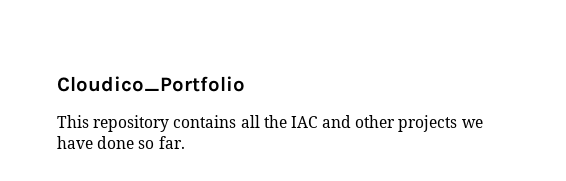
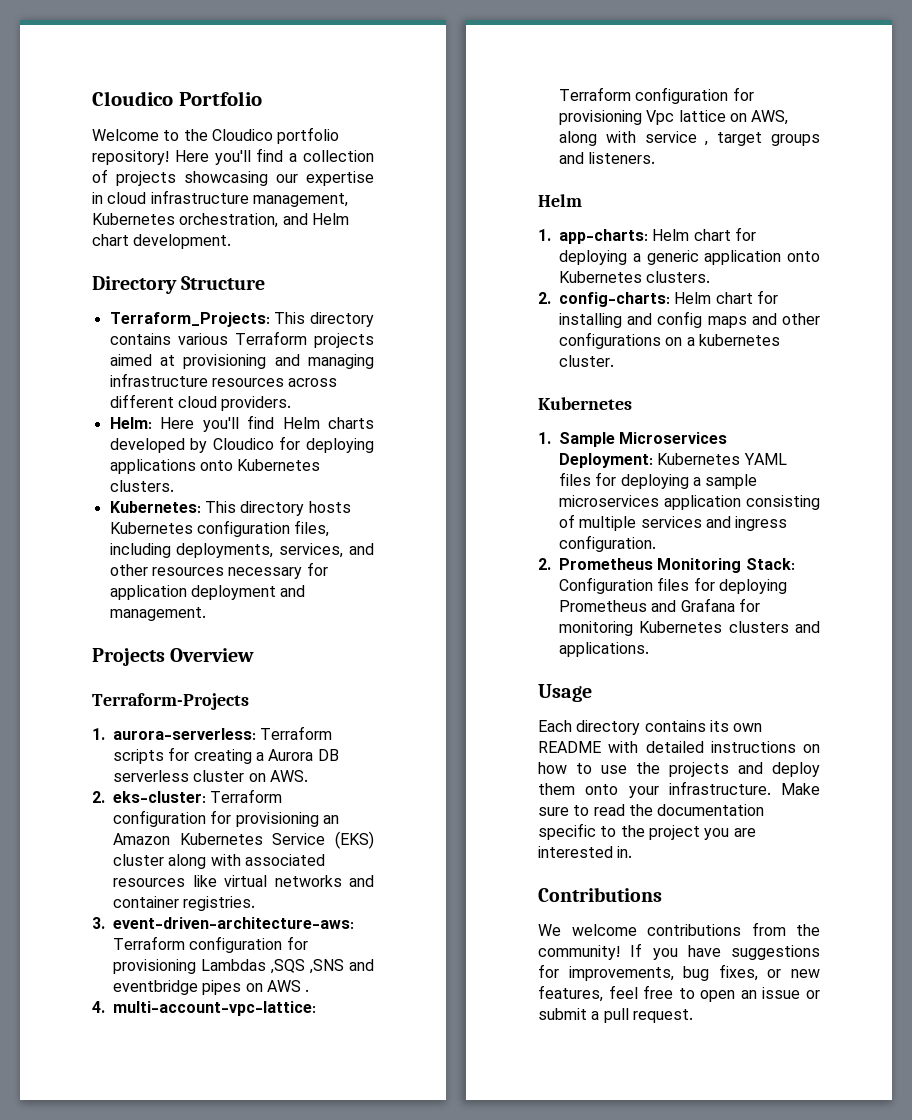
- Cloudico_Portfolio
- This repository contains all the IAC and other projects we have done so far.
+ Cloudico Portfolio
+ Welcome to the Cloudico portfolio repository! Here you'll find a collection of projects showcasing our expertise in cloud infrastructure management, Kubernetes orchestration, and Helm chart development.
+ Directory Structure
+ Terraform_Projects: This directory contains various Terraform projects aimed at provisioning and managing infrastructure resources across different cloud providers.
+ Helm: Here you'll find Helm charts developed by Cloudico for deploying applications onto Kubernetes clusters.
+ Kubernetes: This directory hosts Kubernetes configuration files, including deployments, services, and other resources necessary for application deployment and management.
+ Projects Overview
+ Terraform-Projects
+ 1. aurora-serverless: Terraform scripts for creating a Aurora DB serverless cluster on AWS.
+ 2. eks-cluster: Terraform configuration for provisioning an Amazon Kubernetes Service (EKS) cluster along with associated resources like virtual networks and container registries.
+ 3. event-driven-architecture-aws: Terraform configuration for provisioning Lambdas ,SQS ,SNS and eventbridge pipes on AWS .
+ 4. multi-account-vpc-lattice: Terraform configuration for provisioning Vpc lattice on AWS, along with service , target groups and listeners.
+ Helm
+ 1. app-charts: Helm chart for deploying a generic application onto Kubernetes clusters.
+ 2. config-charts: Helm chart for installing and config maps and other configurations on a kubernetes cluster.
+ Kubernetes
+ 1. Sample Microservices Deployment: Kubernetes YAML files for deploying a sample microservices application consisting of multiple services and ingress configuration.
+ 2. Prometheus Monitoring Stack: Configuration files for deploying Prometheus and Grafana for monitoring Kubernetes clusters and applications.
+ Usage
+ Each directory contains its own README with detailed instructions on how to use the projects and deploy them onto your infrastructure. Make sure to read the documentation specific to the project you are interested in.
+ Contributions
+ We welcome contributions from the community! If you have suggestions for improvements, bug fixes, or new features, feel free to open an issue or submit a pull request.

